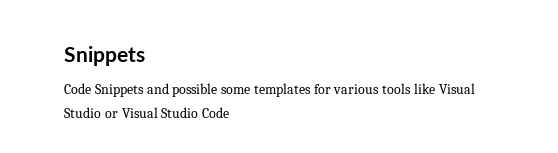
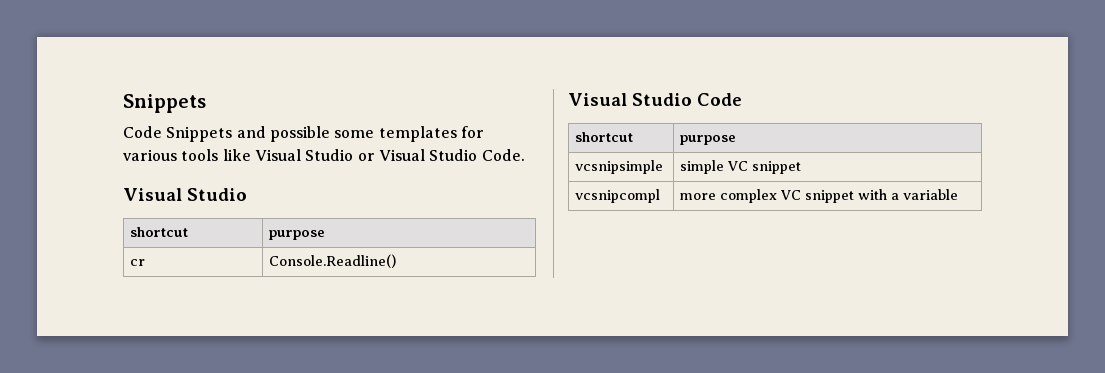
- Code Snippets and possible some templates for various tools like Visual Studio or Visual Studio Code
+ Code Snippets and possible some templates for various tools like Visual Studio or Visual Studio Code.
+ Visual Studio
+ shortcut | purpose
+ cr | Console.Readline()
+ Visual Studio Code
+ shortcut | purpose
+ vcsnipsimple | simple VC snippet
+ vcsnipcompl | more complex VC snippet with a variable

